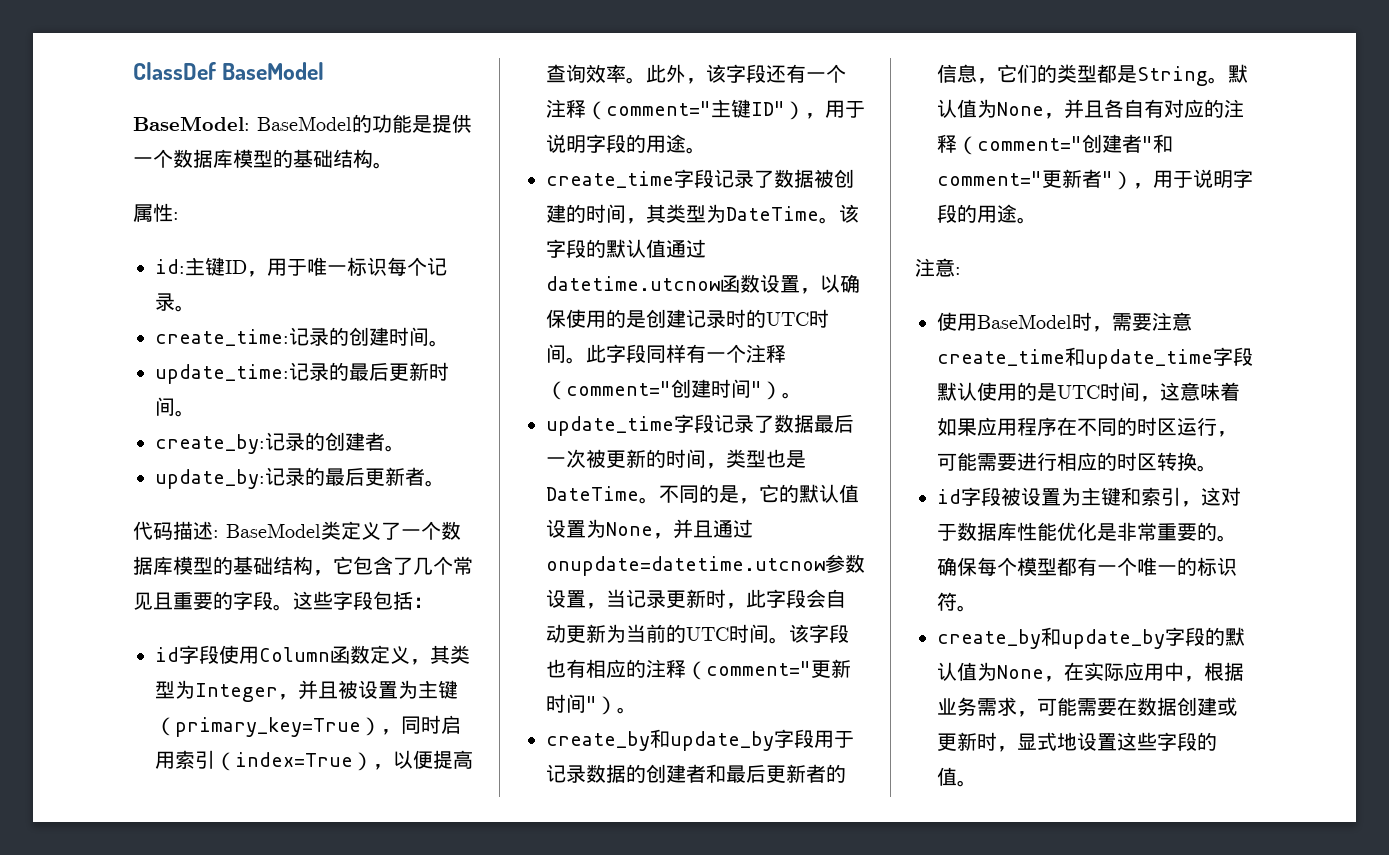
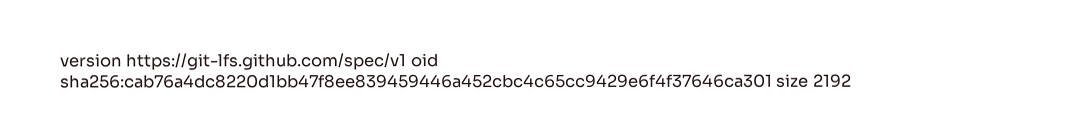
- ClassDef BaseModel
- BaseModel: BaseModel的功能是提供一个数据库模型的基础结构。
- 属性:
- id:主键ID，用于唯一标识每个记录。
- create_time:记录的创建时间。
- update_time:记录的最后更新时间。
- create_by:记录的创建者。
- update_by:记录的最后更新者。
- 代码描述: BaseModel类定义了一个数据库模型的基础结构，它包含了几个常见且重要的字段。这些字段包括：
- id字段使用Column函数定义，其类型为Integer，并且被设置为主键（primary_key=True），同时启用索引（index=True），以便提高查询效率。此外，该字段还有一个注释（comment="主键ID"），用于说明字段的用途。
- create_time字段记录了数据被创建的时间，其类型为DateTime。该字段的默认值通过datetime.utcnow函数设置，以确保使用的是创建记录时的UTC时间。此字段同样有一个注释（comment="创建时间"）。
- update_time字段记录了数据最后一次被更新的时间，类型也是DateTime。不同的是，它的默认值设置为None，并且通过onupdate=datetime.utcnow参数设置，当记录更新时，此字段会自动更新为当前的UTC时间。该字段也有相应的注释（comment="更新时间"）。
- create_by和update_by字段用于记录数据的创建者和最后更新者的信息，它们的类型都是String。默认值为None，并且各自有对应的注释（comment="创建者"和comment="更新者"），用于说明字段的用途。
- 注意:
- 使用BaseModel时，需要注意create_time和update_time字段默认使用的是UTC时间，这意味着如果应用程序在不同的时区运行，可能需要进行相应的时区转换。
- id字段被设置为主键和索引，这对于数据库性能优化是非常重要的。确保每个模型都有一个唯一的标识符。
- create_by和update_by字段的默认值为None，在实际应用中，根据业务需求，可能需要在数据创建或更新时，显式地设置这些字段的值。
+ version https://git-lfs.github.com/spec/v1 oid sha256:cab76a4dc8220d1bb47f8ee839459446a452cbc4c65cc9429e6f4f37646ca301 size 2192

